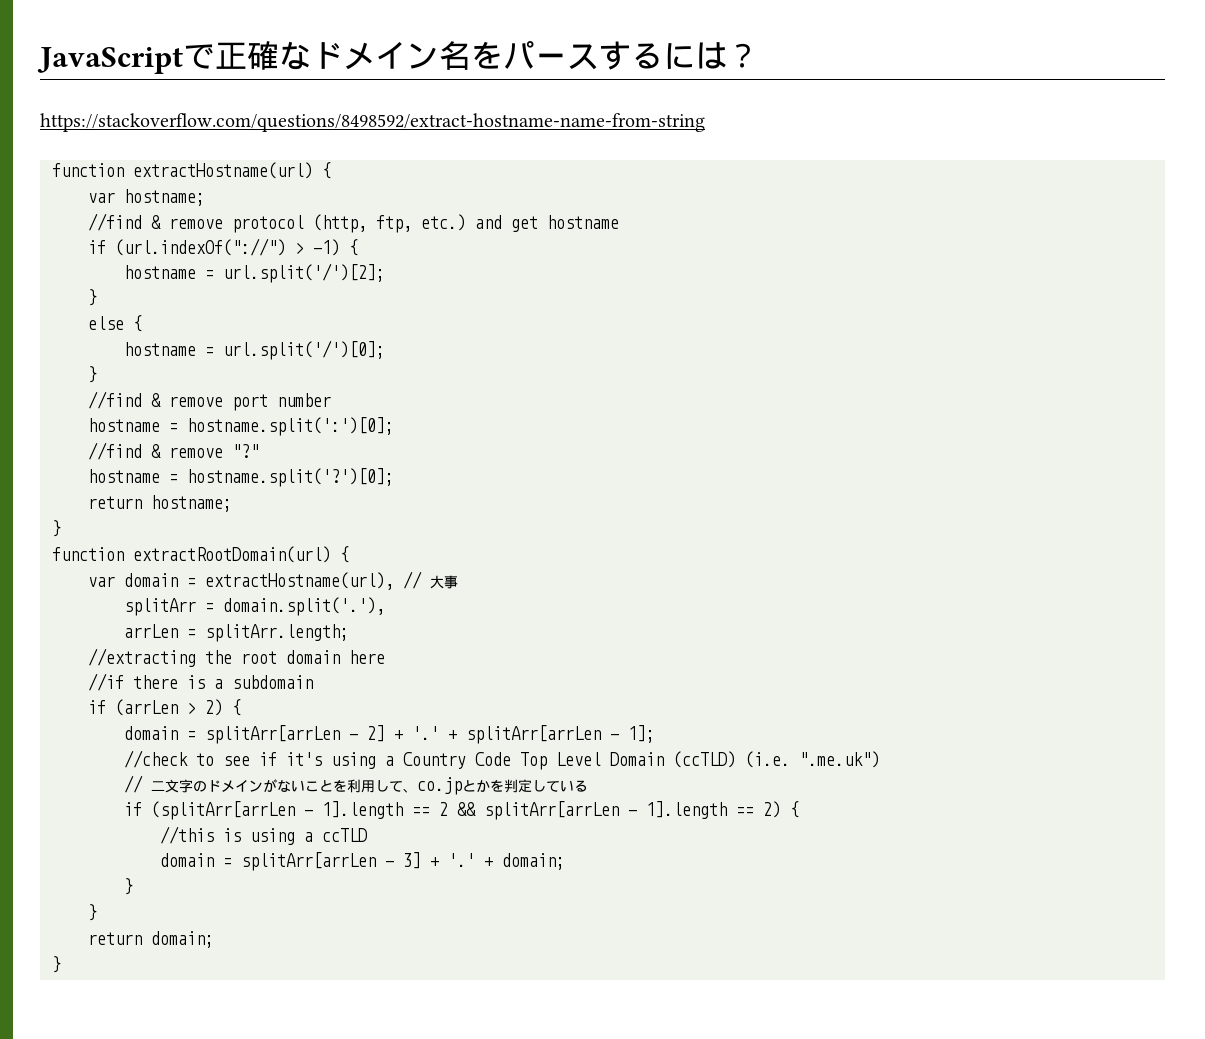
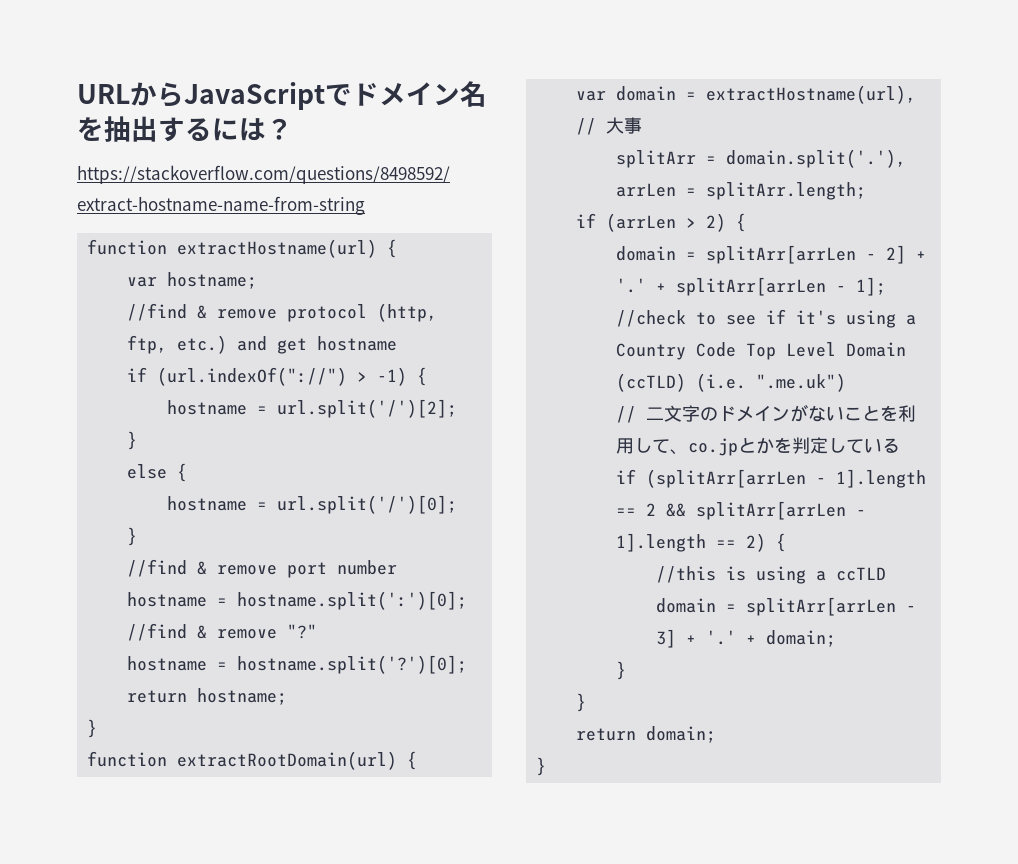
- JavaScriptで正確なドメイン名をパースするには？
+ URLからJavaScriptでドメイン名を抽出するには？
- //extracting the root domain here
- //if there is a subdomain

